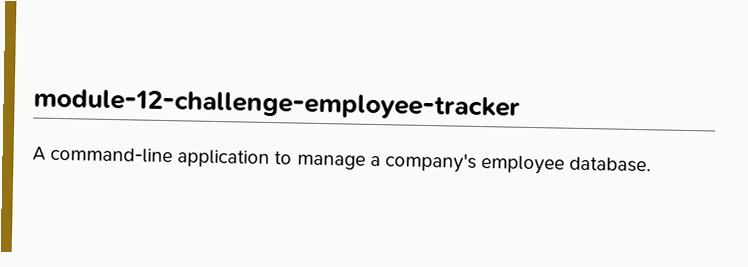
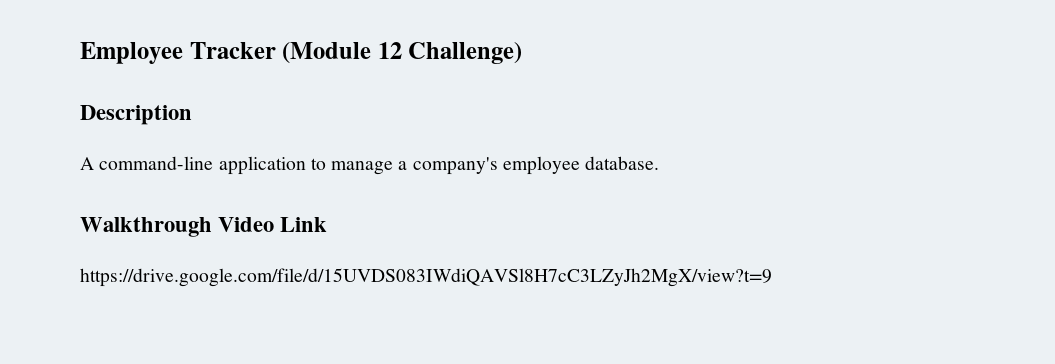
- module-12-challenge-employee-tracker
+ Employee Tracker (Module 12 Challenge)
+ Description
+ Walkthrough Video Link
+ https://drive.google.com/file/d/15UVDS083IWdiQAVSl8H7cC3LZyJh2MgX/view?t=9

